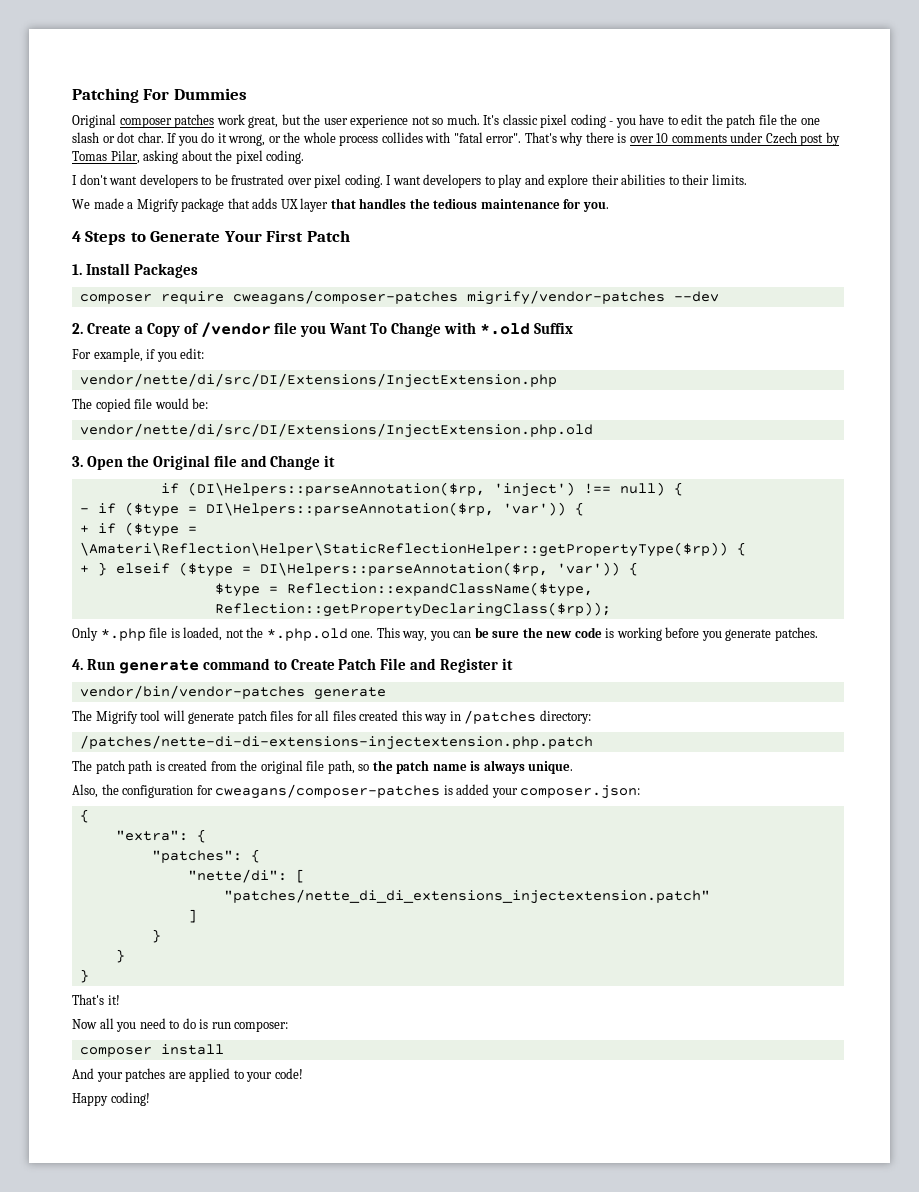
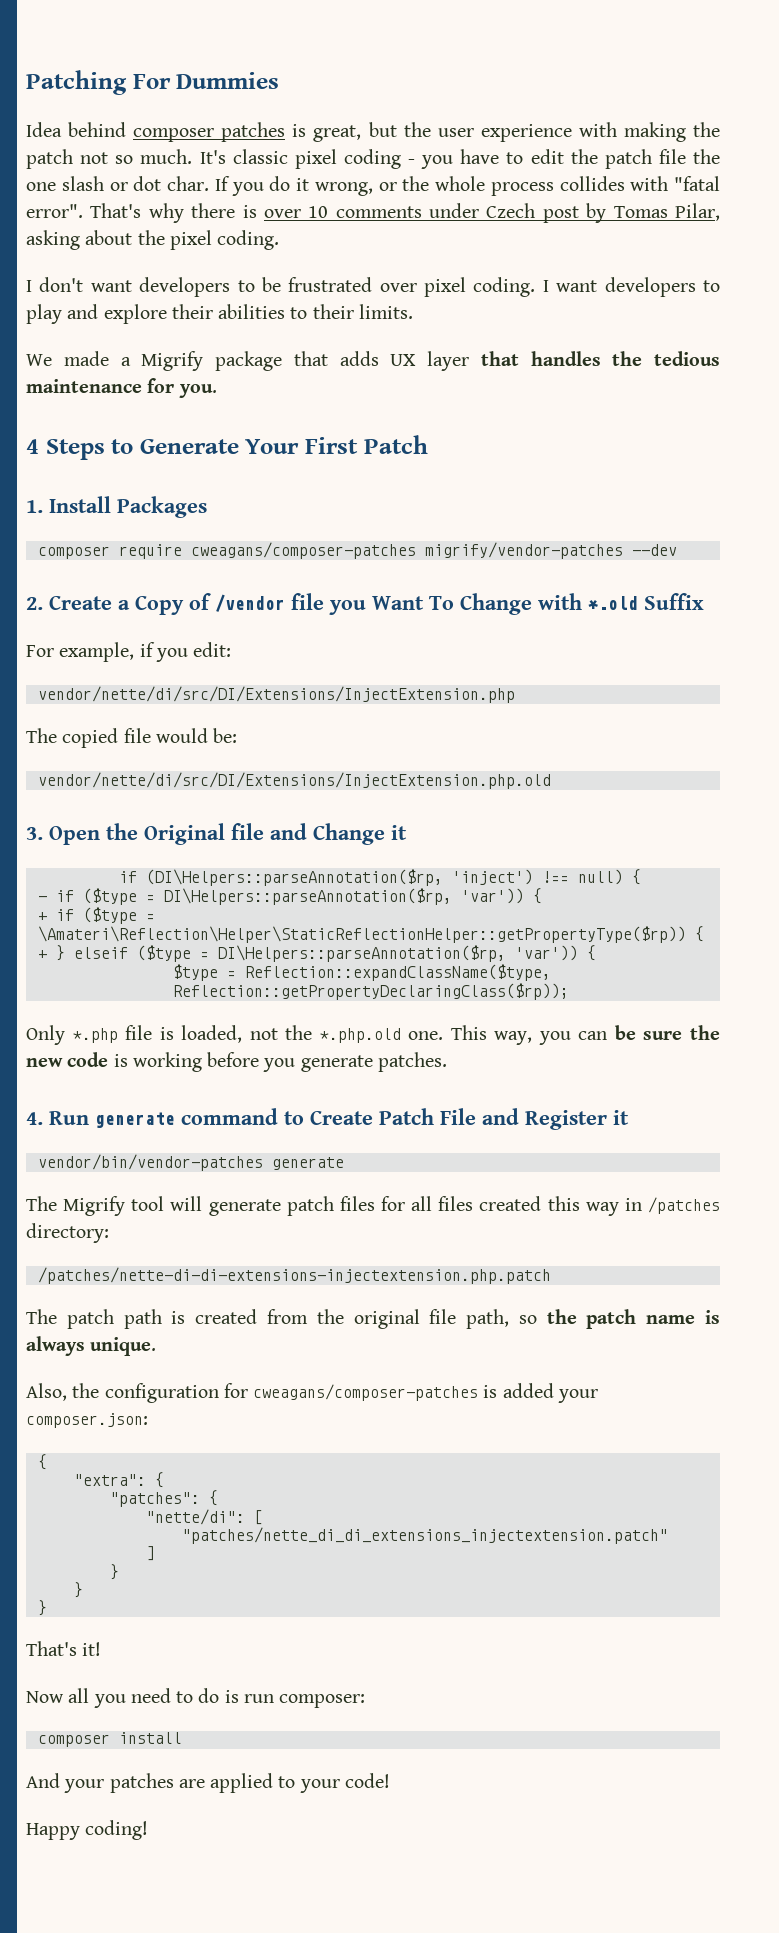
- Original composer patches work great, but the user experience not so much.
+ Idea behind composer patches is great, but the user experience with making the patch not so much.

